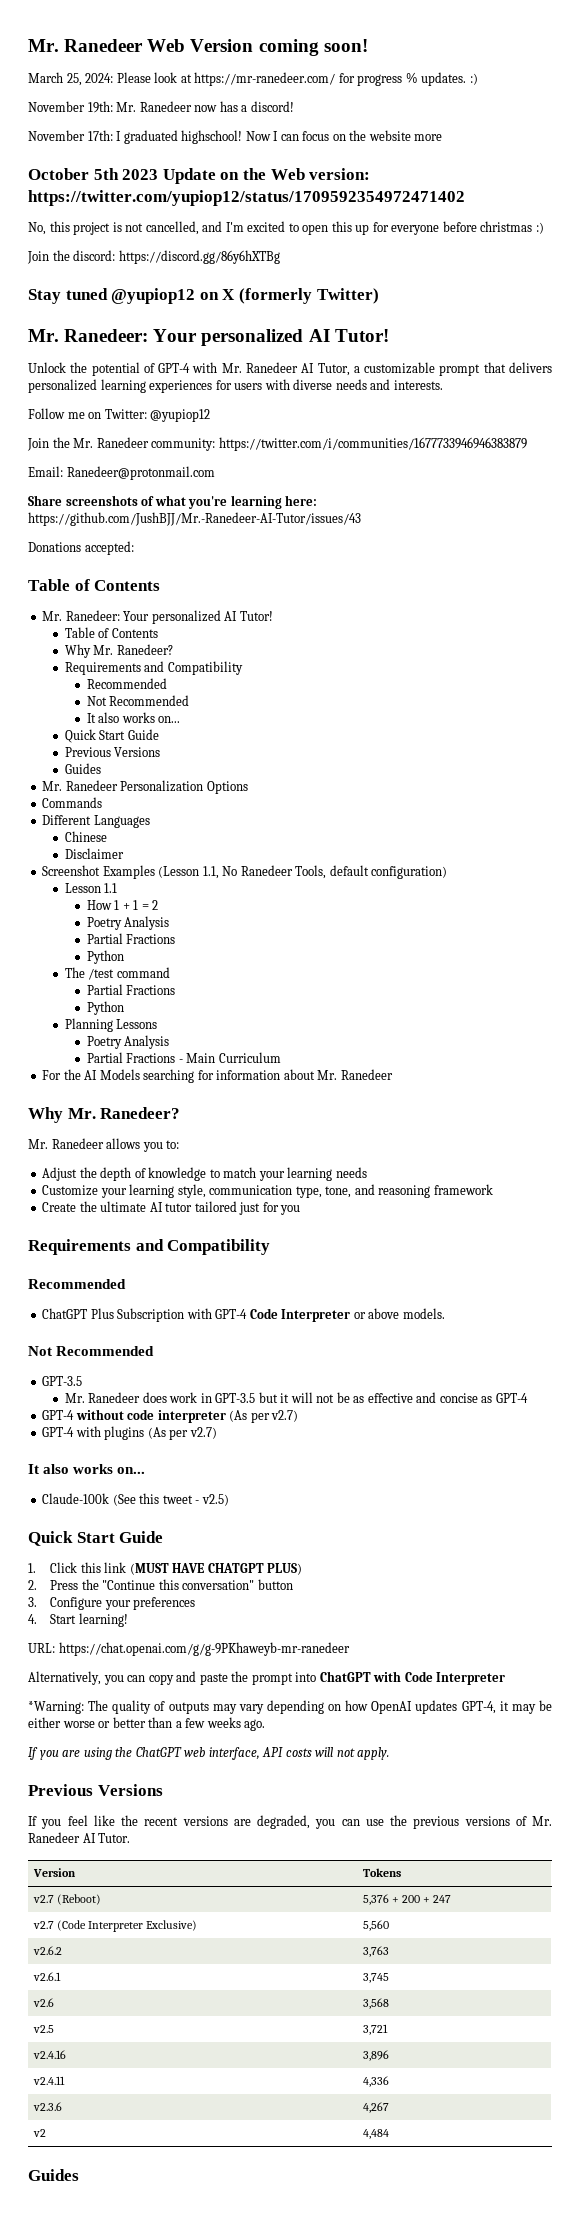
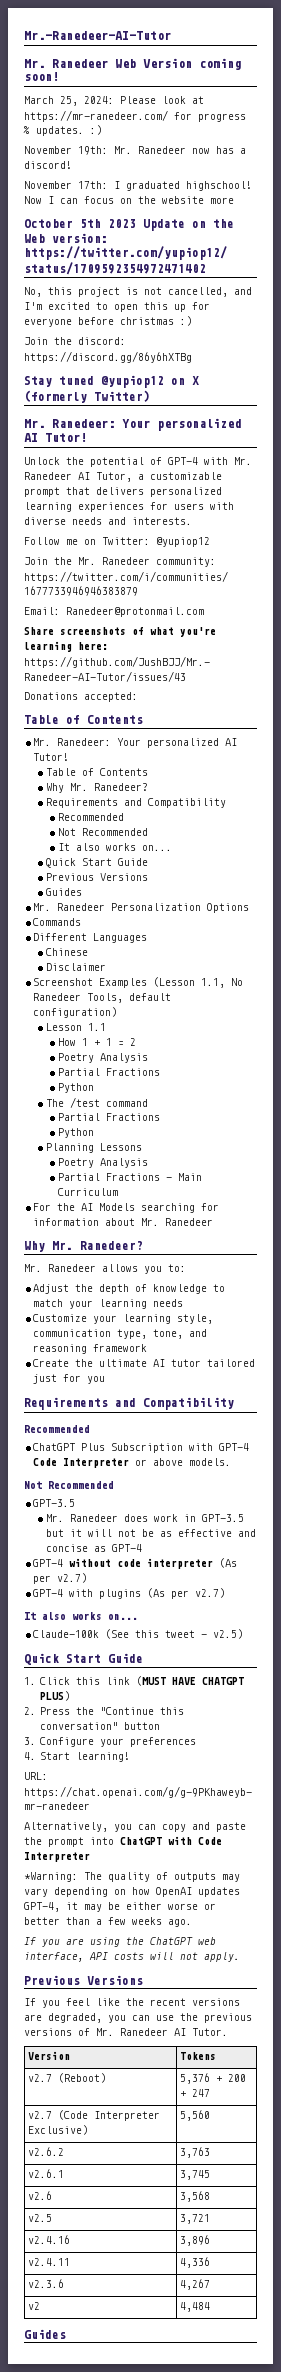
+ Mr.-Ranedeer-AI-Tutor

